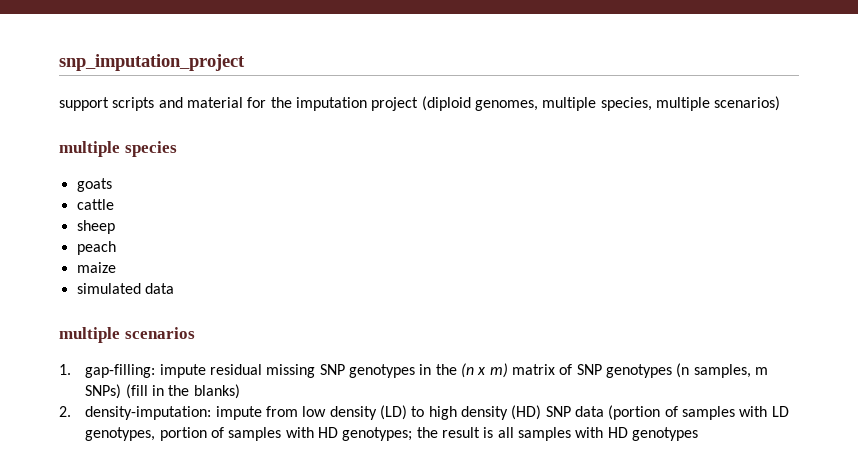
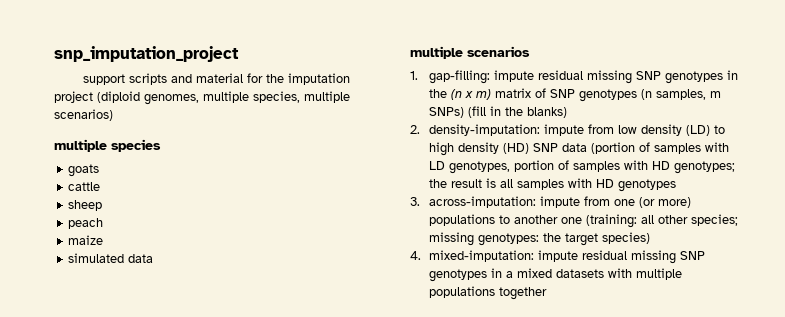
+ 3. across-imputation: impute from one (or more) populations to another one (training: all other species; missing genotypes: the target species)
+ 4. mixed-imputation: impute residual missing SNP genotypes in a mixed datasets with multiple populations together

